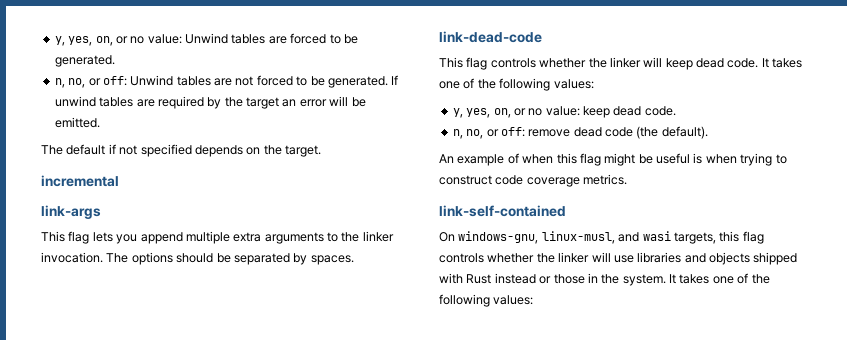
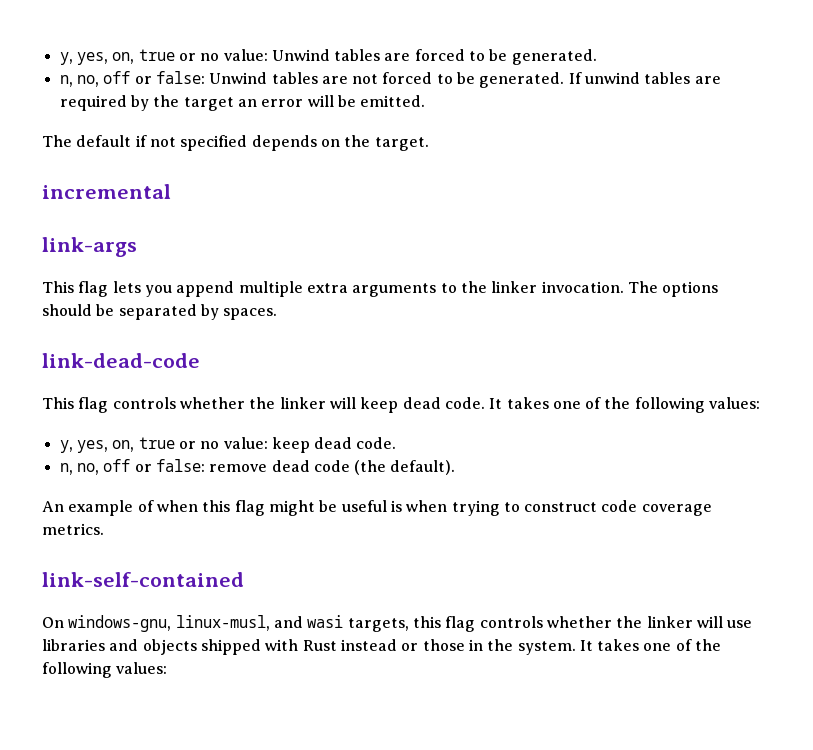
- y, yes, on, or no value: Unwind tables are forced to be generated.
+ y, yes, on, true or no value: Unwind tables are forced to be generated.
- n, no, or off: Unwind tables are not forced to be generated.
+ n, no, off or false: Unwind tables are not forced to be generated.
- y, yes, on, or no value: keep dead code.
+ y, yes, on, true or no value: keep dead code.
- n, no, or off: remove dead code (the default).
+ n, no, off or false: remove dead code (the default).

